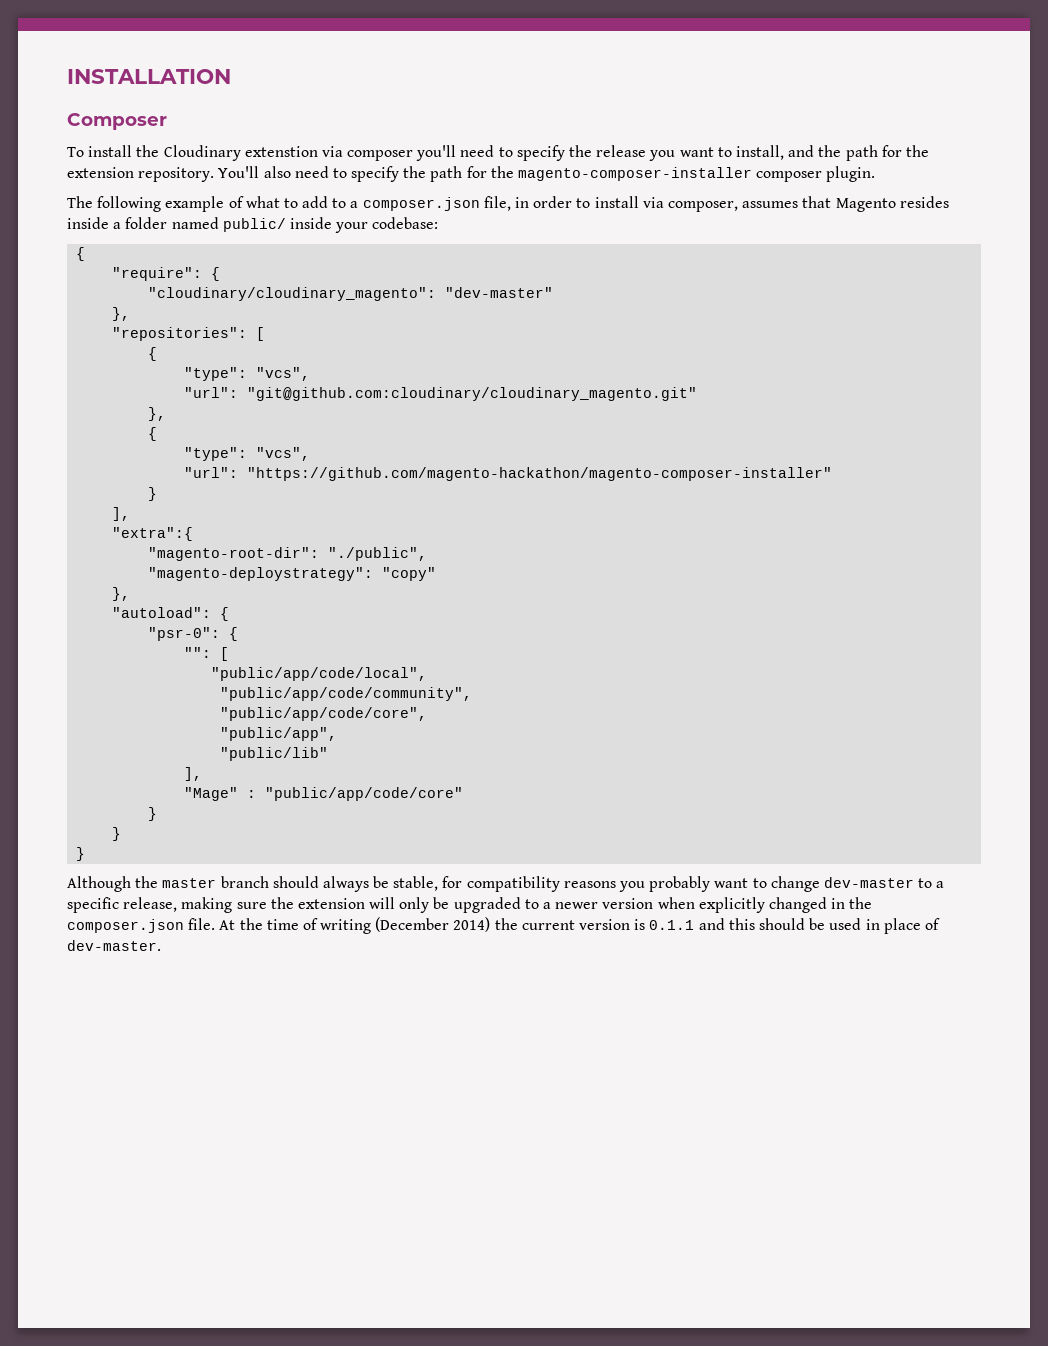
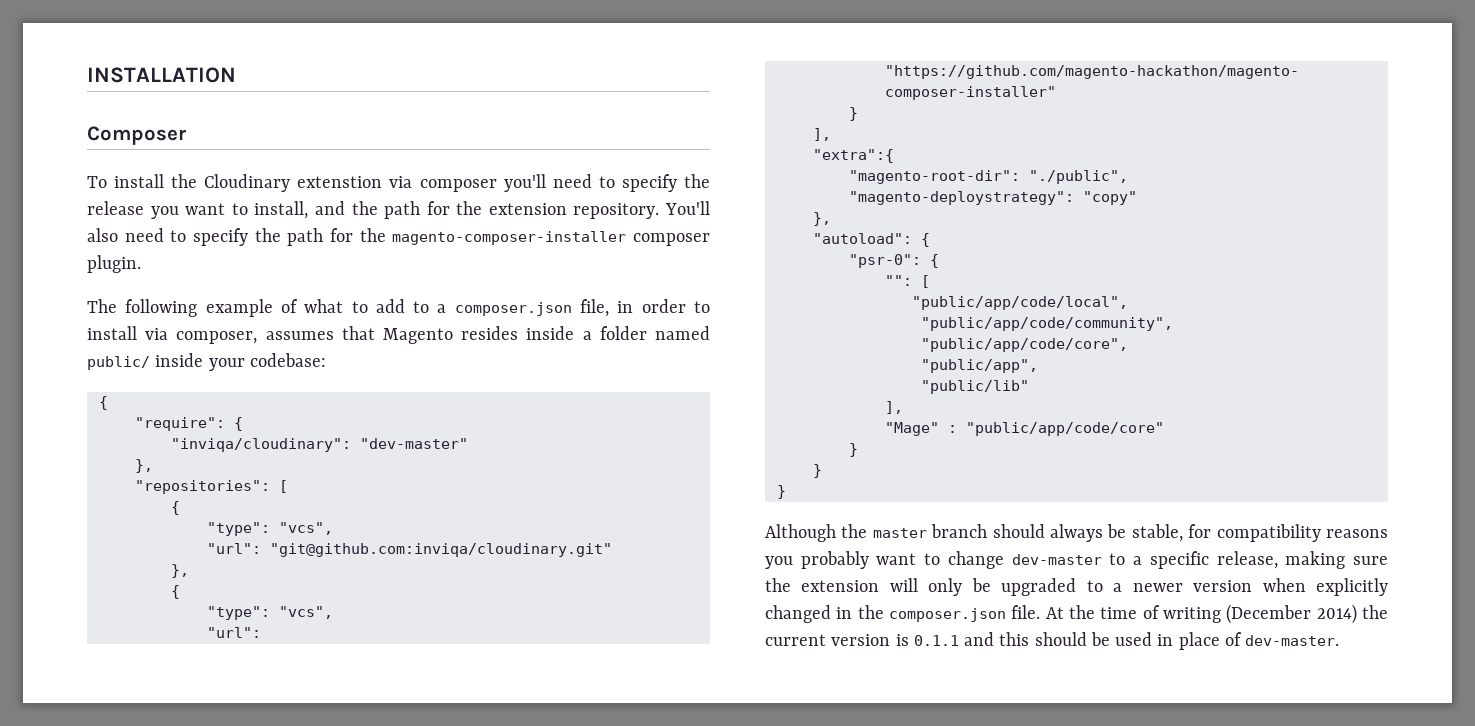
- "cloudinary/cloudinary_magento": "dev-master"
+ "inviqa/cloudinary": "dev-master"
- "url": "git@github.com:cloudinary/cloudinary_magento.git"
+ "url": "git@github.com:inviqa/cloudinary.git"

